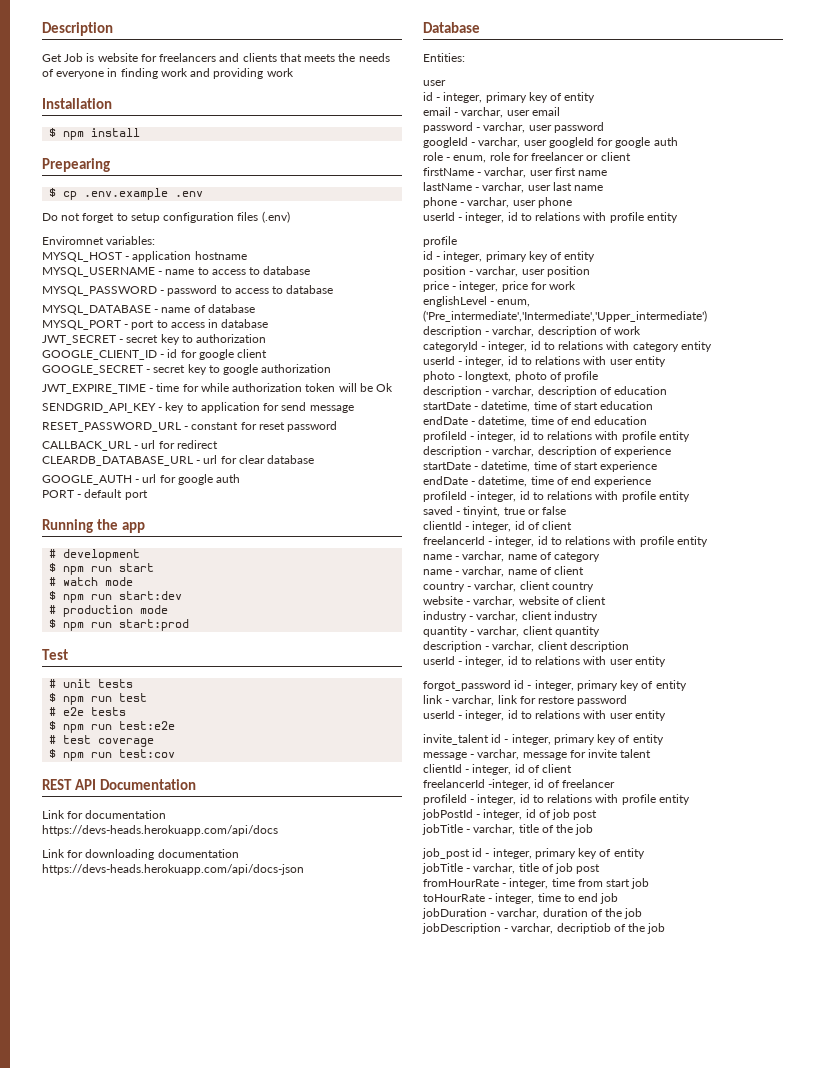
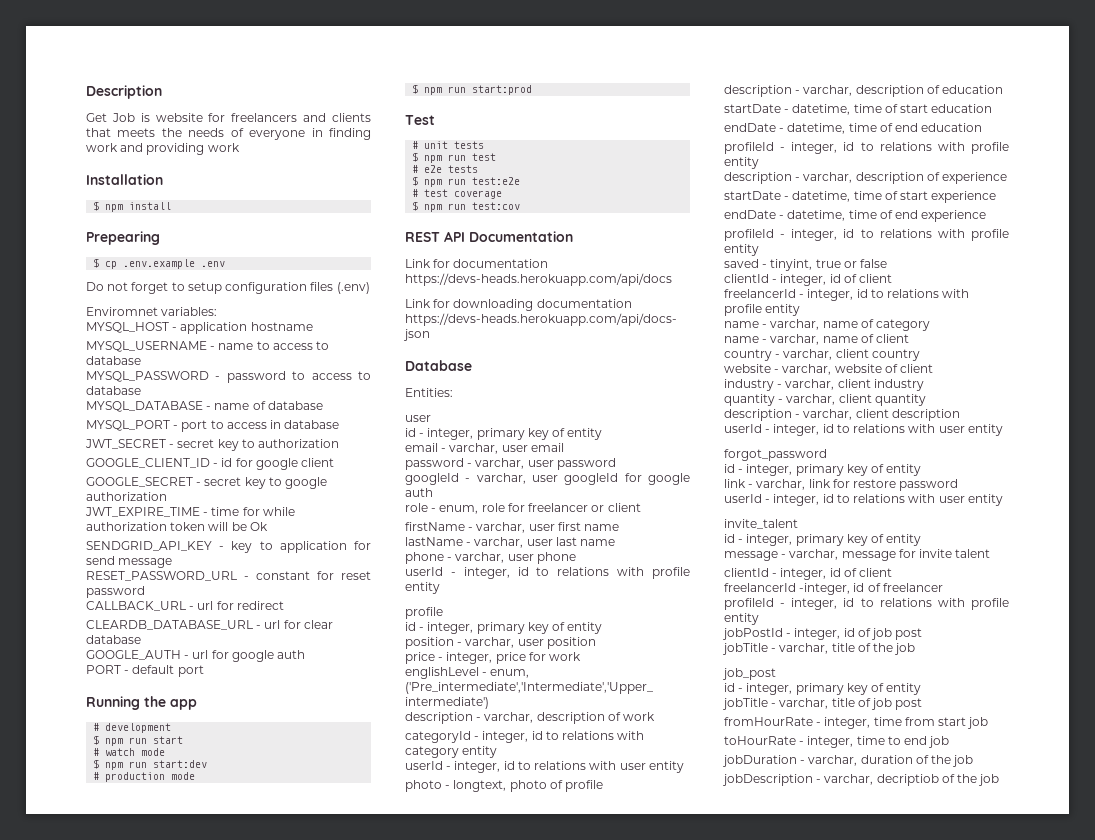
- forgot_password id - integer, primary key of entity
+ forgot_password
+ id - integer, primary key of entity
- invite_talent id - integer, primary key of entity
+ invite_talent
+ id - integer, primary key of entity
- job_post id - integer, primary key of entity
+ job_post
+ id - integer, primary key of entity

